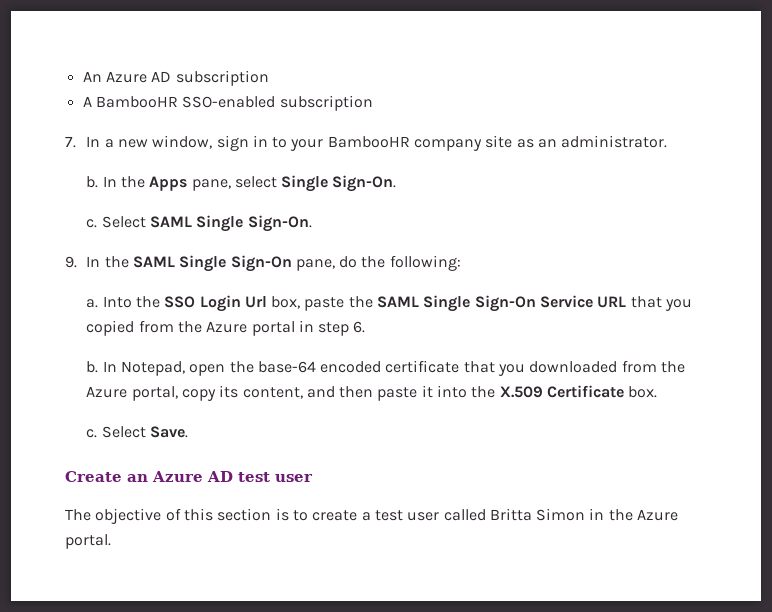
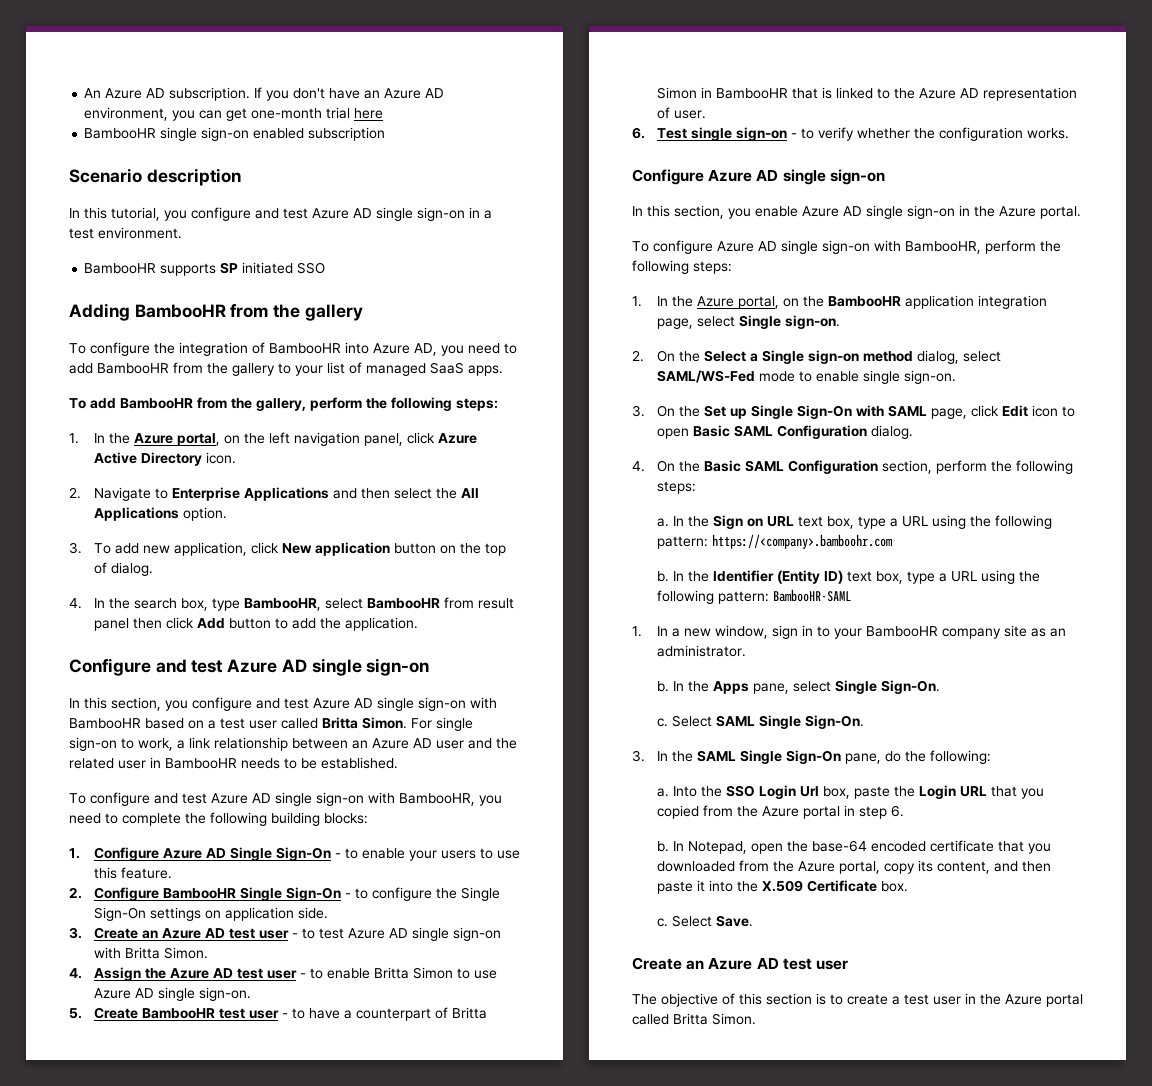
- An Azure AD subscription
- A BambooHR SSO-enabled subscription
- 7. In a new window, sign in to your BambooHR company site as an administrator.
+ An Azure AD subscription. If you don't have an Azure AD environment, you can get one-month trial here
+ BambooHR single sign-on enabled subscription
+ Scenario description
+ In this tutorial, you configure and test Azure AD single sign-on in a test environment.
+ BambooHR supports SP initiated SSO
+ Adding BambooHR from the gallery
+ To configure the integration of BambooHR into Azure AD, you need to add BambooHR from the gallery to your list of managed SaaS apps.
+ To add BambooHR from the gallery, perform the following steps:
+ 1. In the Azure portal, on the left navigation panel, click Azure Active Directory icon.
+ 2. Navigate to Enterprise Applications and then select the All Applications option.
+ 3. To add new application, click New application button on the top of dialog.
+ 4. In the search box, type BambooHR, select BambooHR from result panel then click Add button to add the application.
+ Configure and test Azure AD single sign-on
+ In this section, you configure and test Azure AD single sign-on with BambooHR based on a test user called Britta Simon. For single sign-on to work, a link relationship between an Azure AD user and the related user in BambooHR needs to be established.
+ To configure and test Azure AD single sign-on with BambooHR, you need to complete the following building blocks:
+ 1. Configure Azure AD Single Sign-On - to enable your users to use this feature.
+ 2. Configure BambooHR Single Sign-On - to configure the Single Sign-On settings on application side.
+ 3. Create an Azure AD test user - to test Azure AD single sign-on with Britta Simon.
+ 4. Assign the Azure AD test user - to enable Britta Simon to use Azure AD single sign-on.
+ 5. Create BambooHR test user - to have a counterpart of Britta Simon in BambooHR that is linked to the Azure AD representation of user.
+ 6. Test single sign-on - to verify whether the configuration works.
+ Configure Azure AD single sign-on
+ In this section, you enable Azure AD single sign-on in the Azure portal.
+ To configure Azure AD single sign-on with BambooHR, perform the following steps:
+ 1. In the Azure portal, on the BambooHR application integration page, select Single sign-on.
+ 2. On the Select a Single sign-on method dialog, select SAML/WS-Fed mode to enable single sign-on.
+ 3. On the Set up Single Sign-On with SAML page, click Edit icon to open Basic SAML Configuration dialog.
+ 4. On the Basic SAML Configuration section, perform the following steps:
+ a. In the Sign on URL text box, type a URL using the following pattern: https://<company>.bamboohr.com
+ b. In the Identifier (Entity ID) text box, type a URL using the following pattern: BambooHR-SAML
+ 1. In a new window, sign in to your BambooHR company site as an administrator.
- 9. In the SAML Single Sign-On pane, do the following:
+ 3. In the SAML Single Sign-On pane, do the following:
- Into the SSO Login Url box, paste the SAML Single Sign-On Service URL that you copied from the Azure portal in step 6.
+ Into the SSO Login Url box, paste the Login URL that you copied from the Azure portal in step 6.
- The objective of this section is to create a test user called Britta Simon in the Azure portal.
+ The objective of this section is to create a test user in the Azure portal called Britta Simon.

